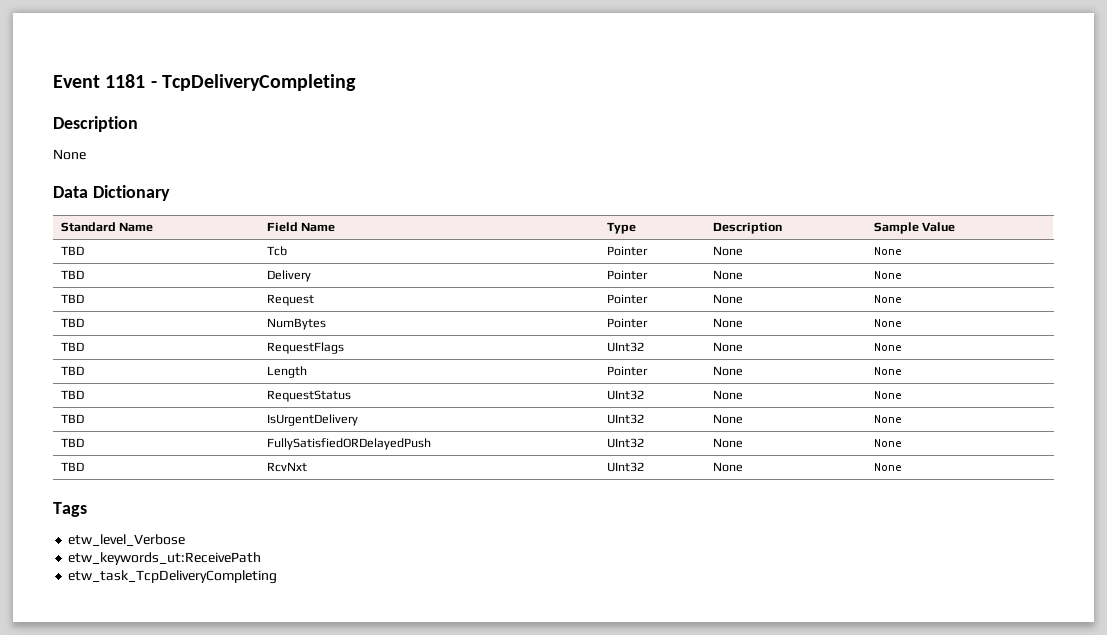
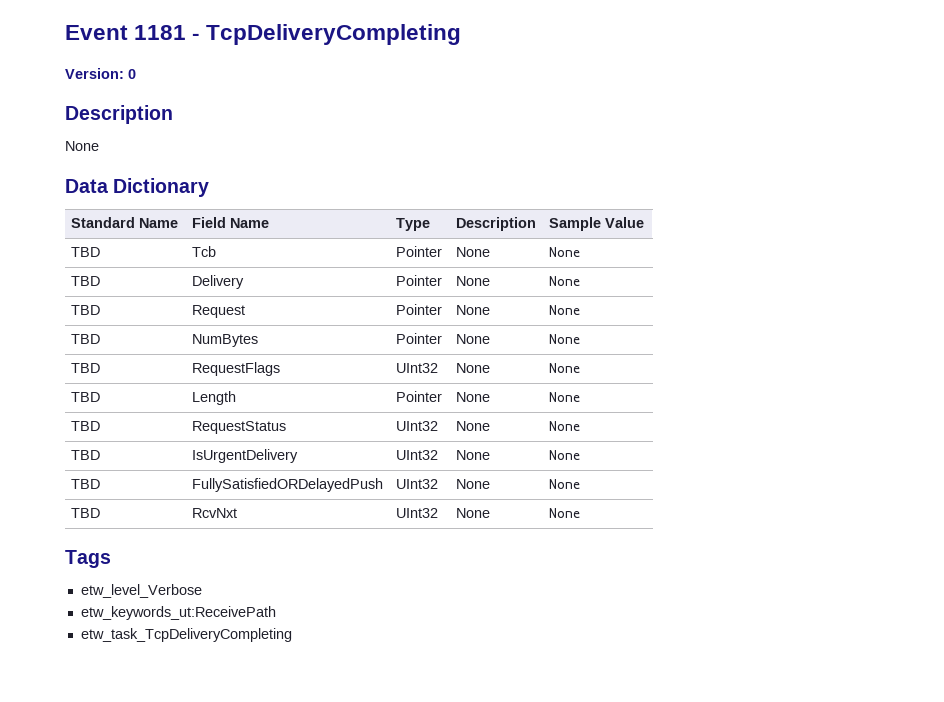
+ Version: 0

